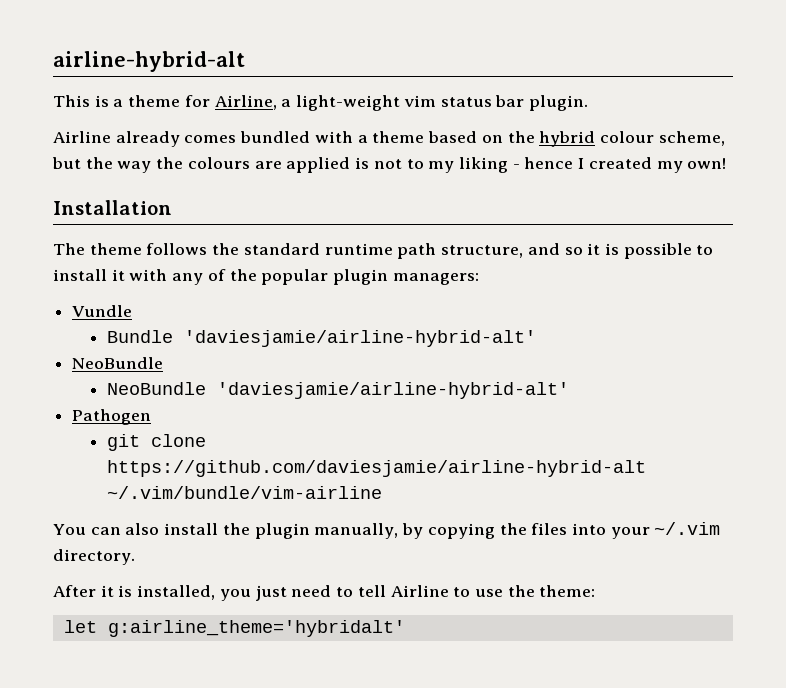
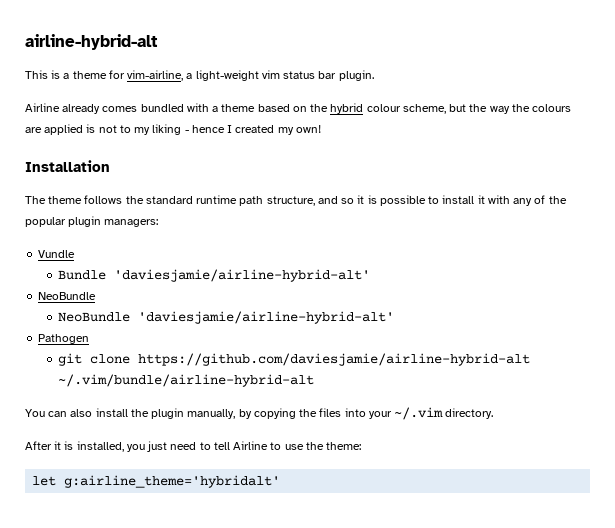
- This is a theme for Airline, a light-weight vim status bar plugin.
+ This is a theme for vim-airline, a light-weight vim status bar plugin.
- git clone https://github.com/daviesjamie/airline-hybrid-alt ~/.vim/bundle/vim-airline
+ git clone https://github.com/daviesjamie/airline-hybrid-alt ~/.vim/bundle/airline-hybrid-alt

